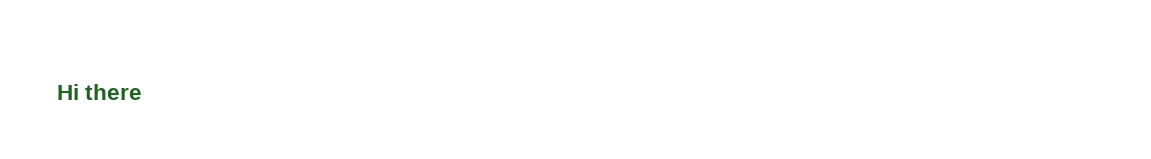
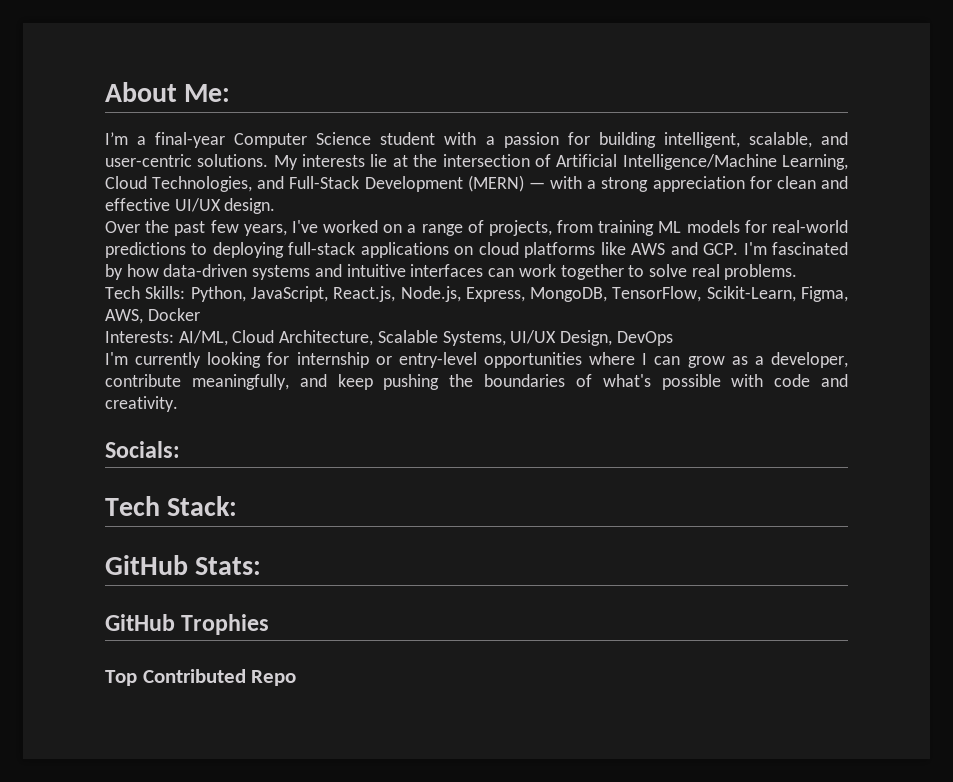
- Hi there
+ About Me:
+ I’m a final-year Computer Science student with a passion for building intelligent, scalable, and user-centric solutions. My interests lie at the intersection of Artificial Intelligence/Machine Learning, Cloud Technologies, and Full-Stack Development (MERN) — with a strong appreciation for clean and effective UI/UX design.
+ Over the past few years, I've worked on a range of projects, from training ML models for real-world predictions to deploying full-stack applications on cloud platforms like AWS and GCP. I'm fascinated by how data-driven systems and intuitive interfaces can work together to solve real problems.
+ Tech Skills: Python, JavaScript, React.js, Node.js, Express, MongoDB, TensorFlow, Scikit-Learn, Figma, AWS, Docker
+ Interests: AI/ML, Cloud Architecture, Scalable Systems, UI/UX Design, DevOps
+ I'm currently looking for internship or entry-level opportunities where I can grow as a developer, contribute meaningfully, and keep pushing the boundaries of what's possible with code and creativity.
+ Socials:
+ Tech Stack:
+ GitHub Stats:
+ GitHub Trophies
+ Top Contributed Repo

